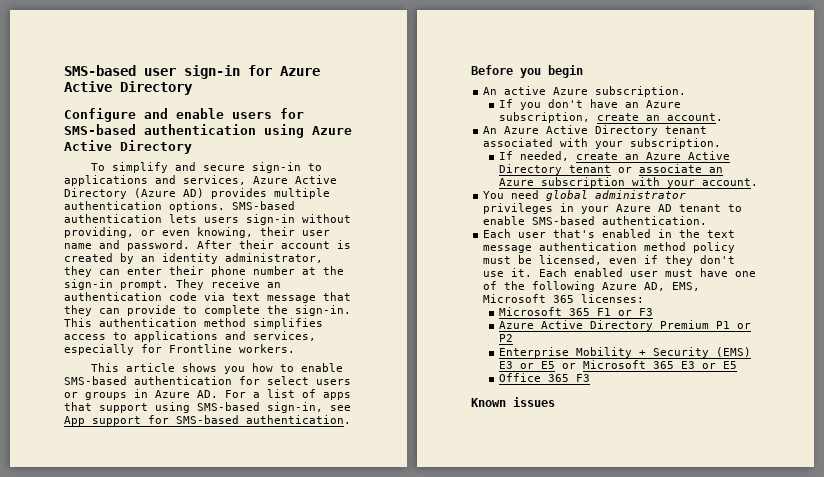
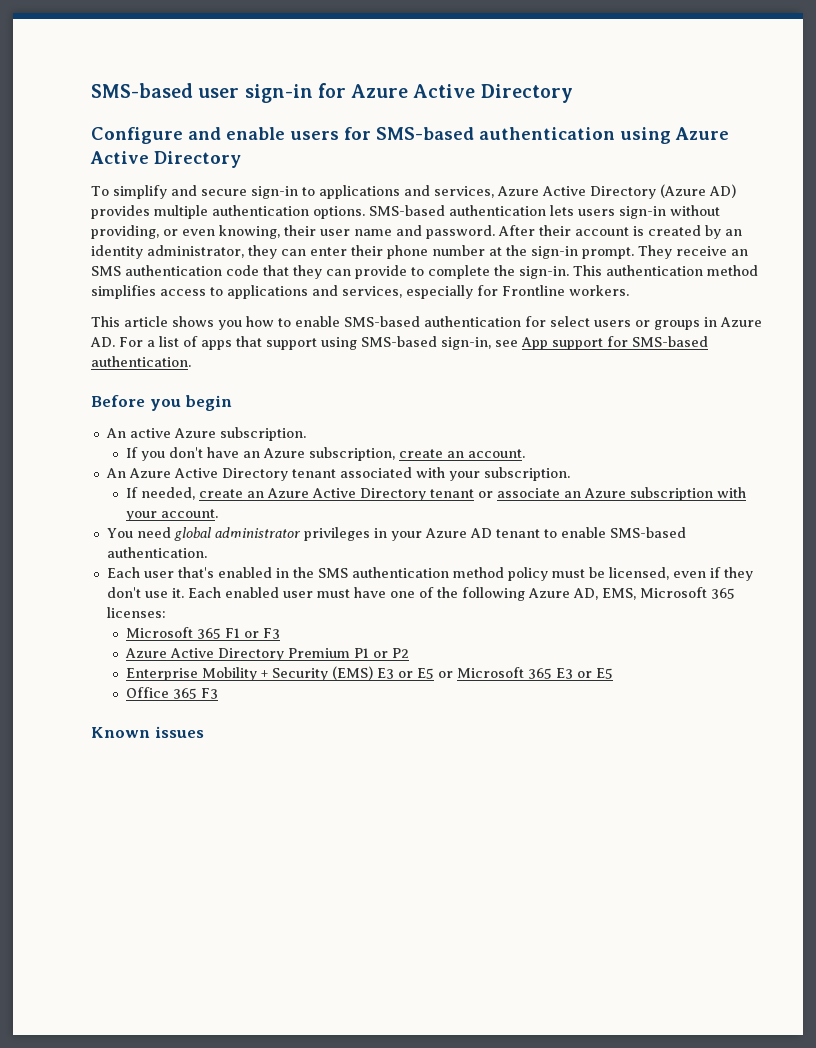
- They receive an authentication code via text message that they can provide to complete the sign-in.
+ They receive an SMS authentication code that they can provide to complete the sign-in.
- Each user that's enabled in the text message authentication method policy must be licensed, even if they don't use it.
+ Each user that's enabled in the SMS authentication method policy must be licensed, even if they don't use it.

